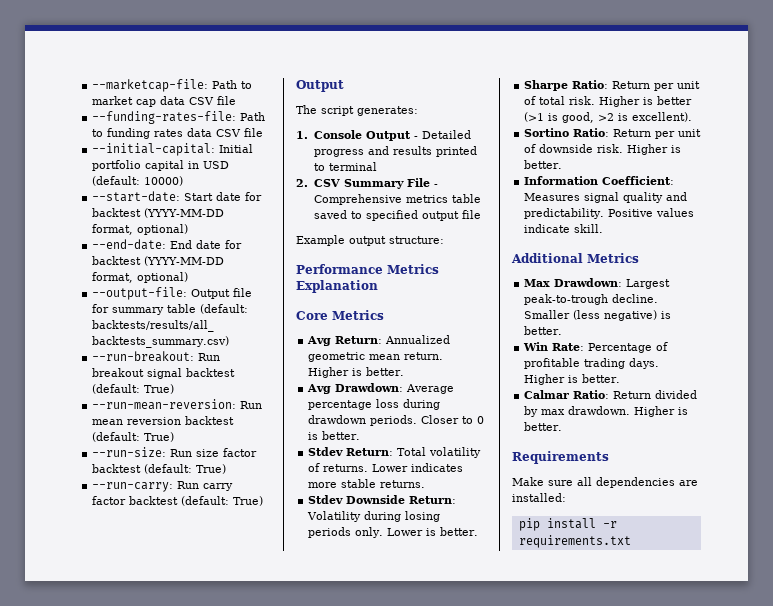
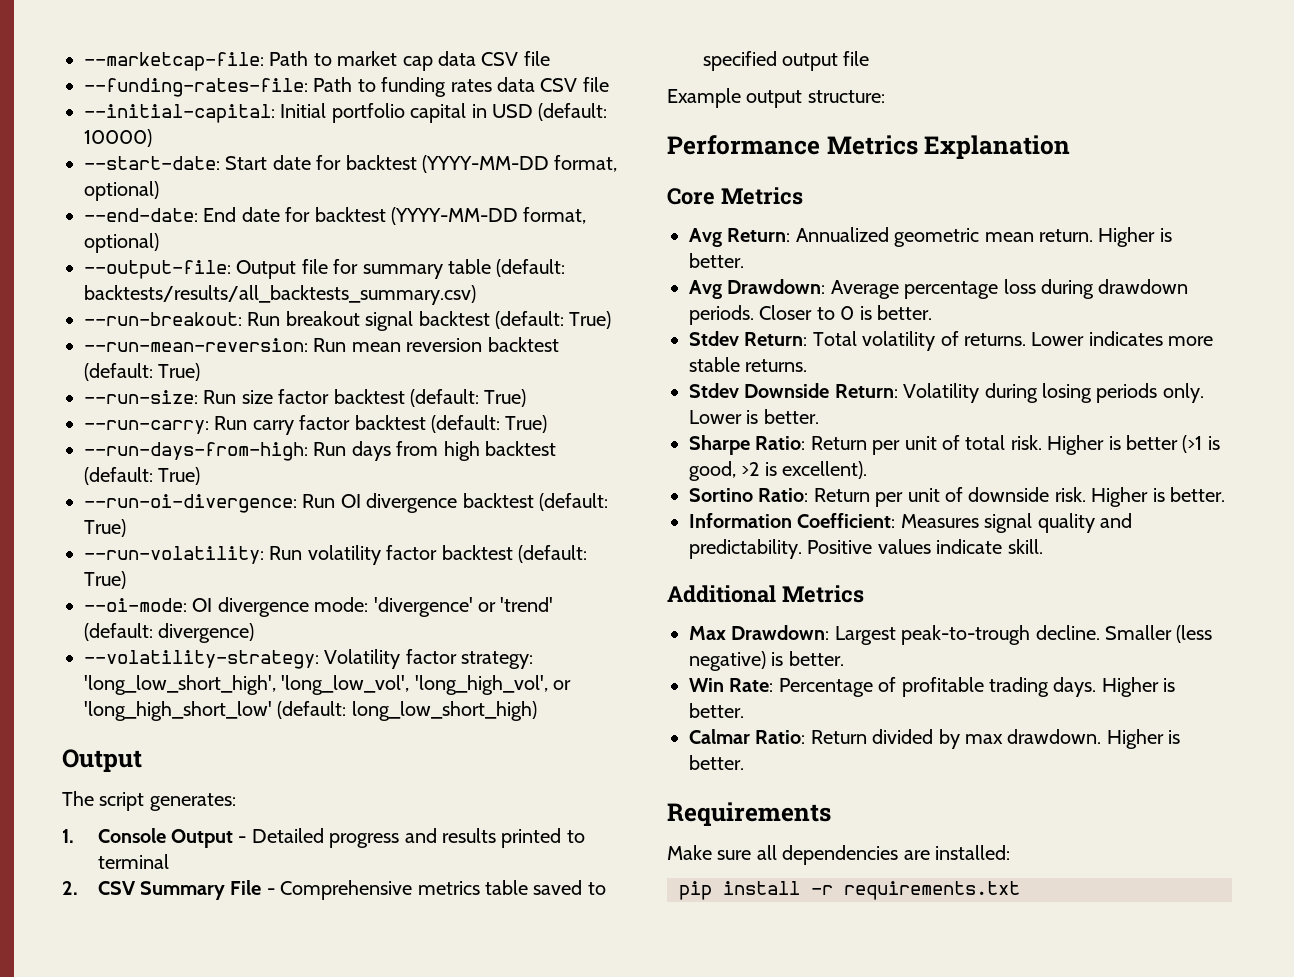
+ --run-days-from-high: Run days from high backtest (default: True)
+ --run-oi-divergence: Run OI divergence backtest (default: True)
+ --run-volatility: Run volatility factor backtest (default: True)
+ --oi-mode: OI divergence mode: 'divergence' or 'trend' (default: divergence)
+ --volatility-strategy: Volatility factor strategy: 'long_low_short_high', 'long_low_vol', 'long_high_vol', or 'long_high_short_low' (default: long_low_short_high)

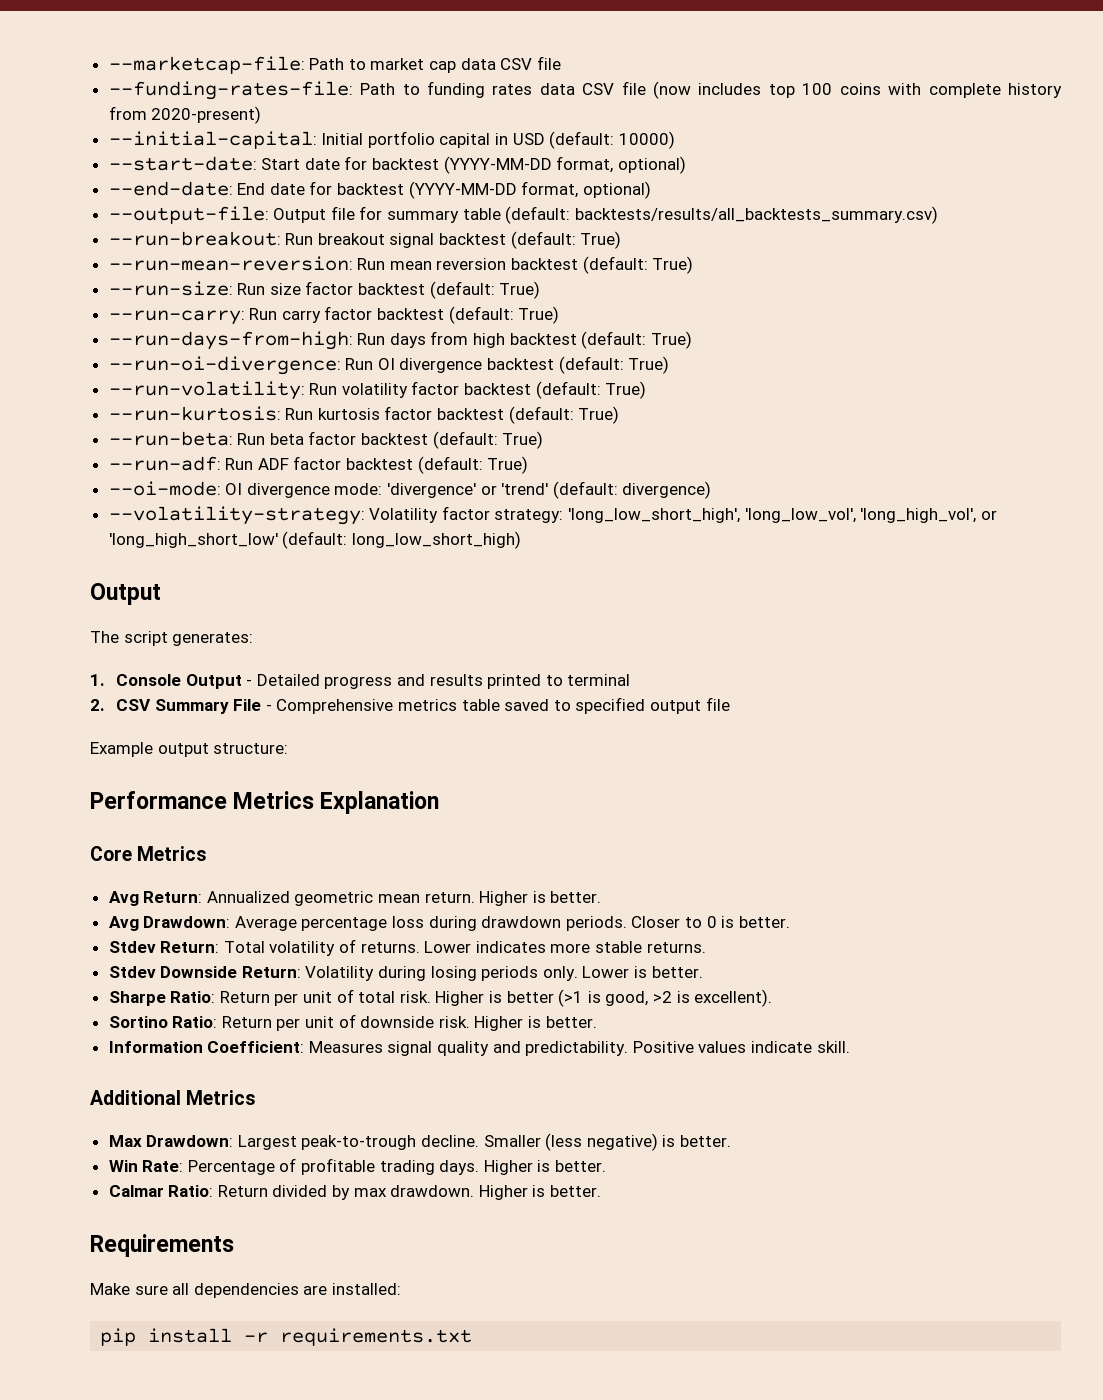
- --funding-rates-file: Path to funding rates data CSV file
+ --funding-rates-file: Path to funding rates data CSV file (now includes top 100 coins with complete history from 2020-present)
+ --run-kurtosis: Run kurtosis factor backtest (default: True)
+ --run-beta: Run beta factor backtest (default: True)
+ --run-adf: Run ADF factor backtest (default: True)

